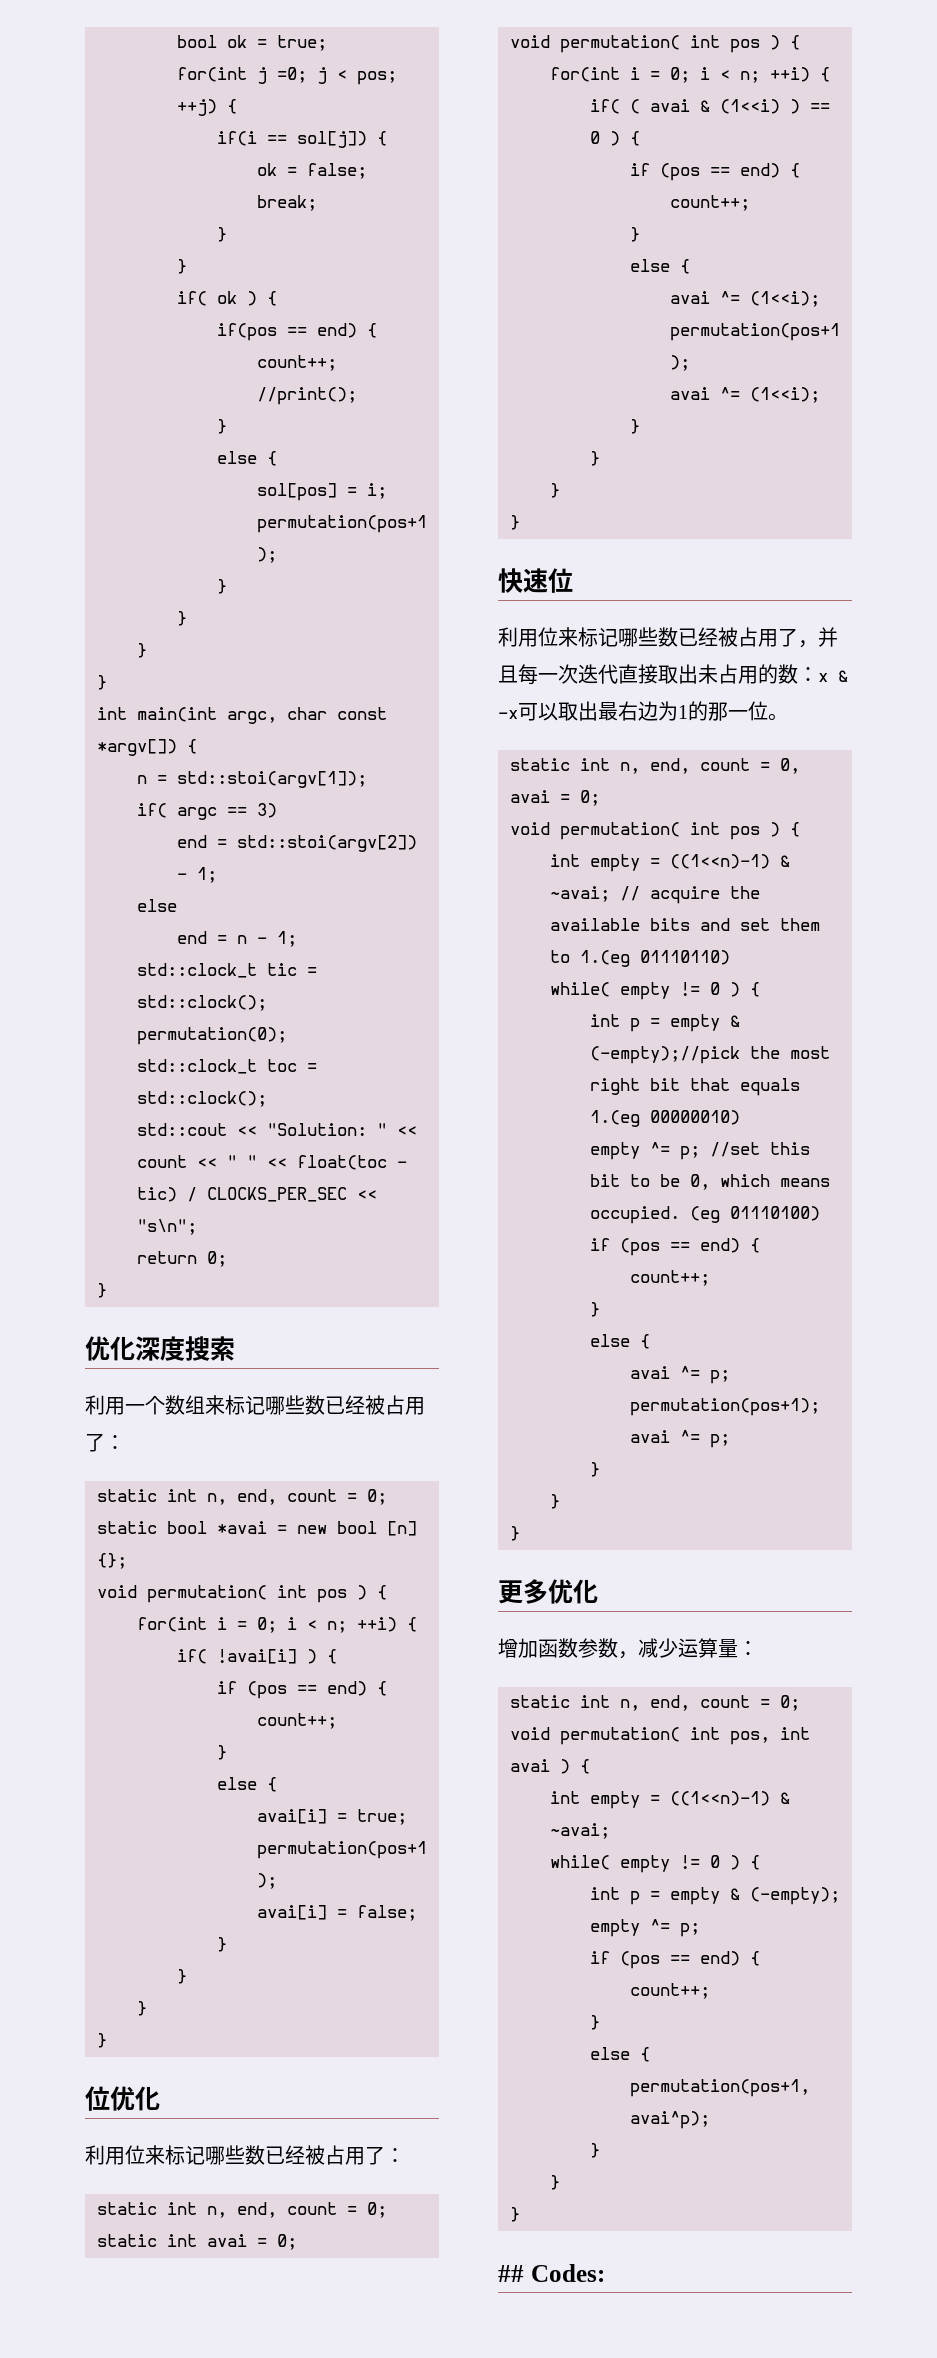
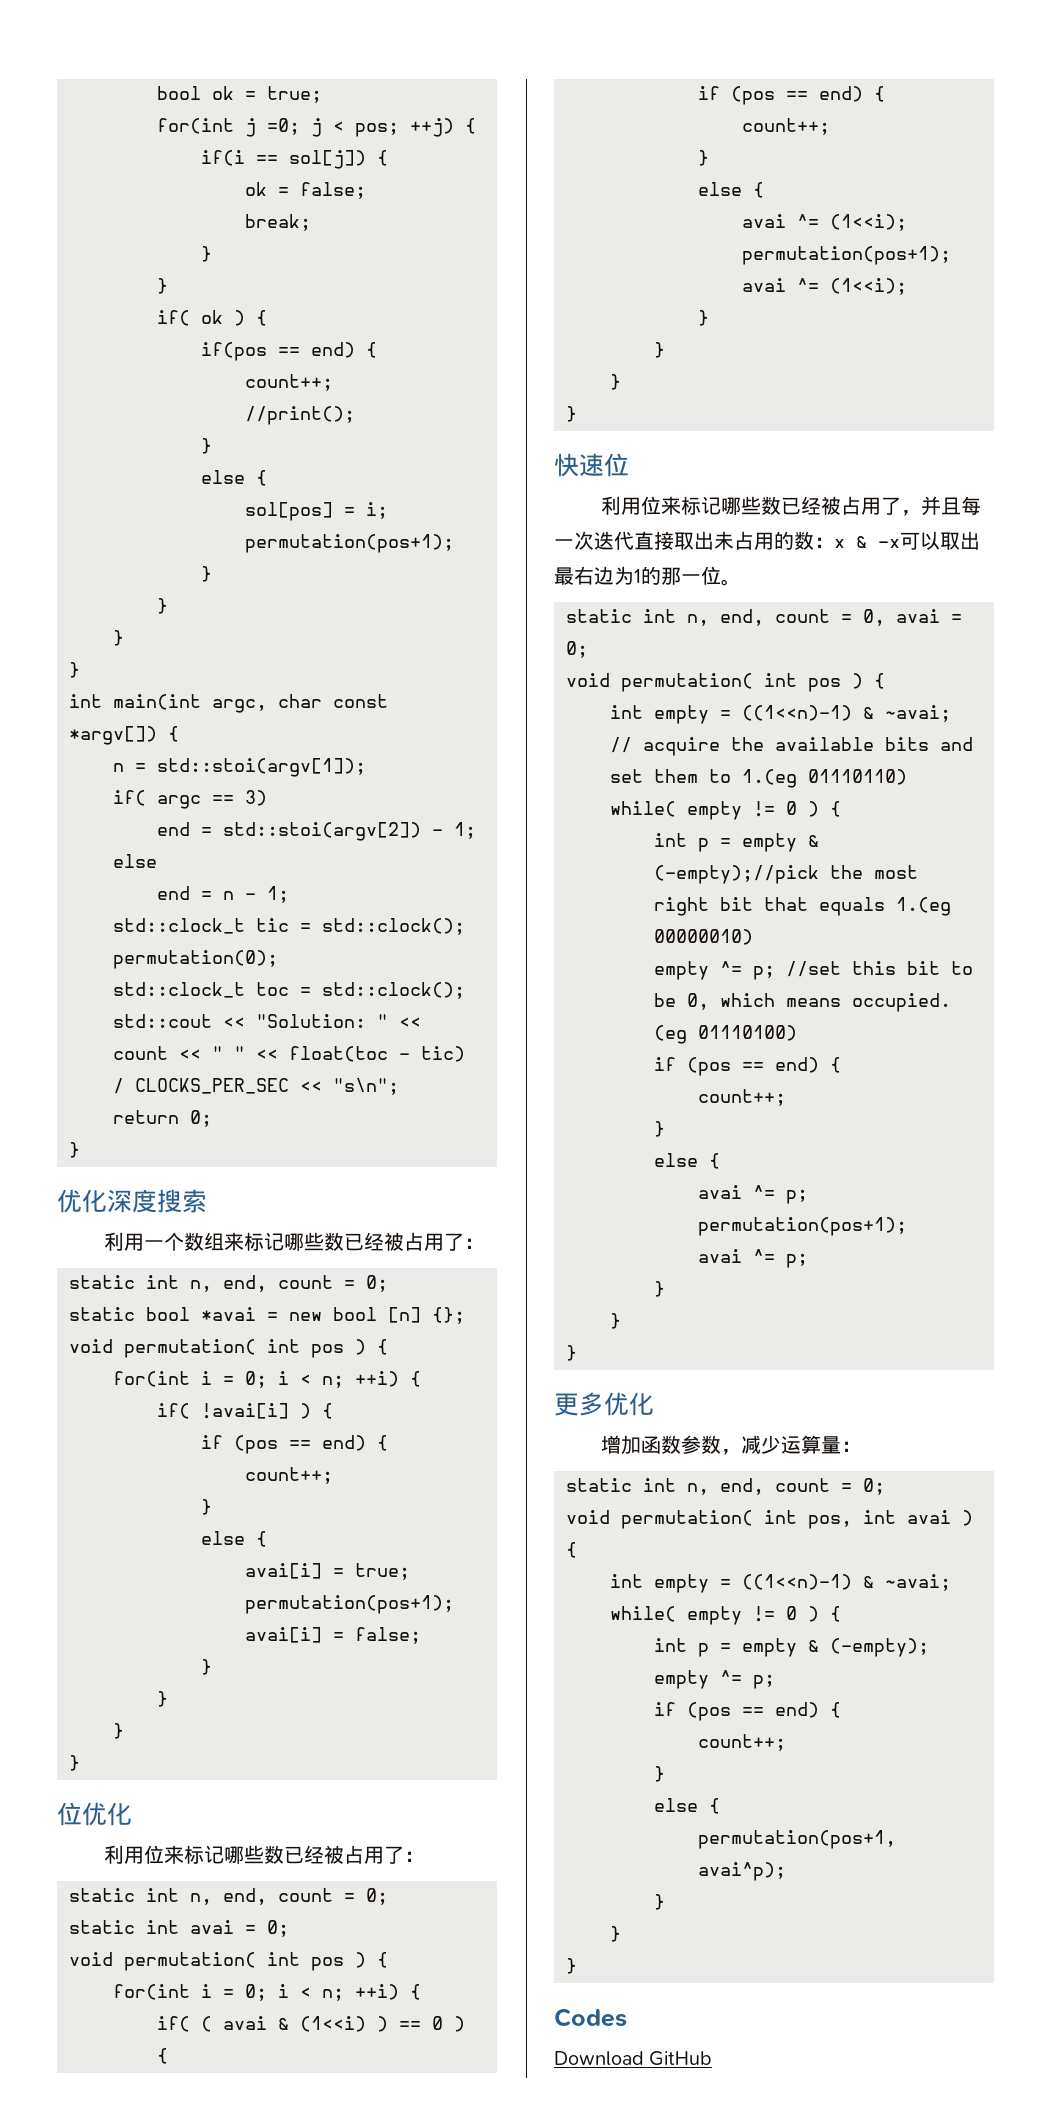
- ## Codes:
+ Codes
+ Download GitHub

